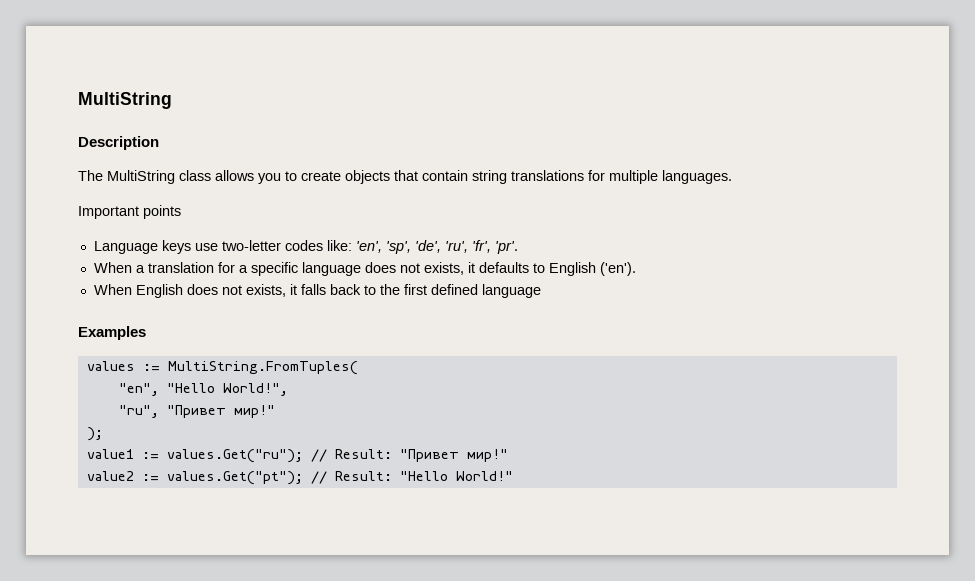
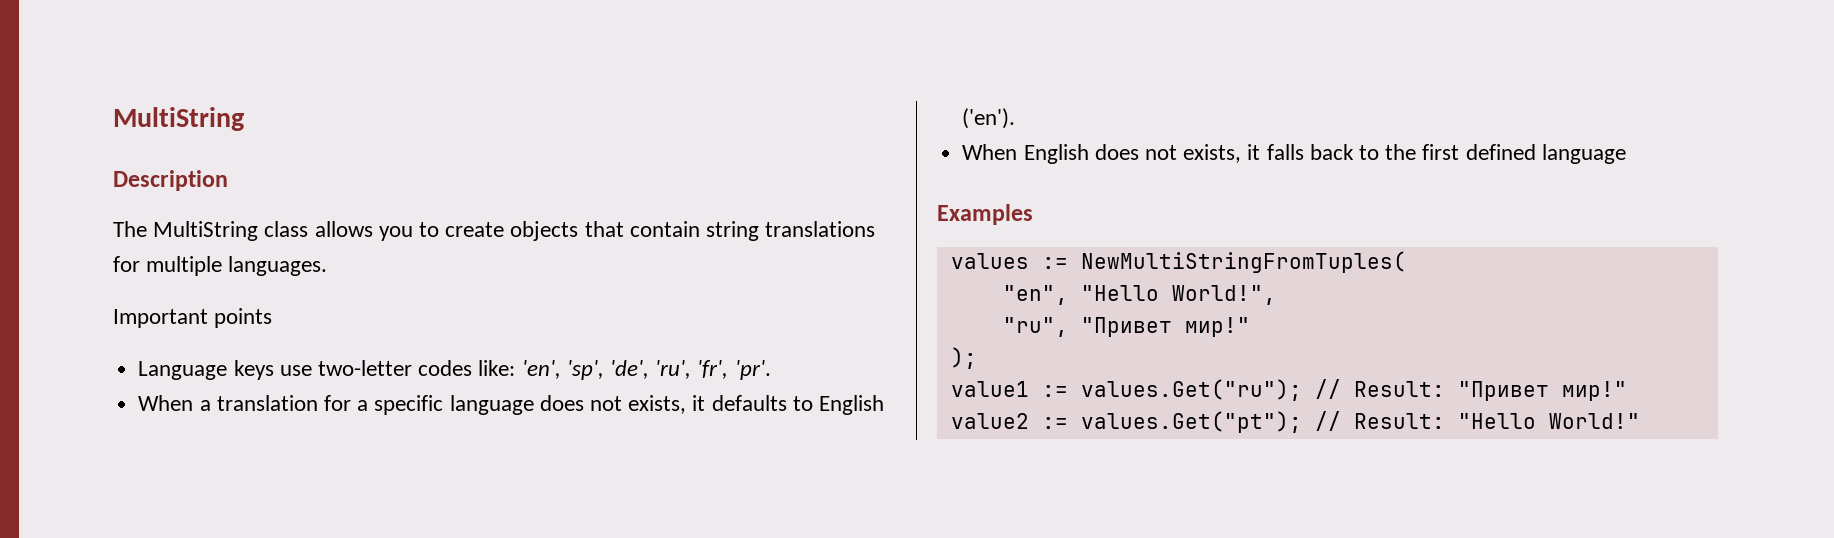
- values := MultiString.FromTuples(
+ values := NewMultiStringFromTuples(

